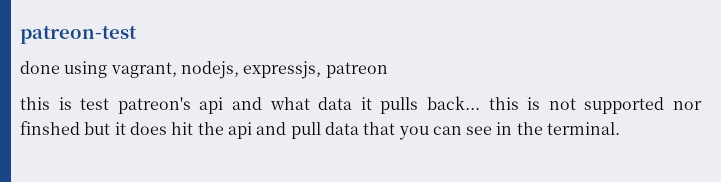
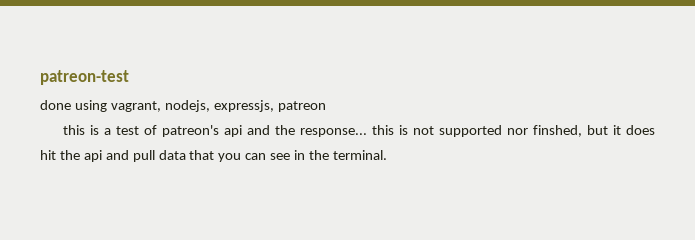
- this is test patreon's api and what data it pulls back... this is not supported nor finshed but it does hit the api and pull data that you can see in the terminal.
+ this is a test of patreon's api and the response... this is not supported nor finshed, but it does hit the api and pull data that you can see in the terminal.

